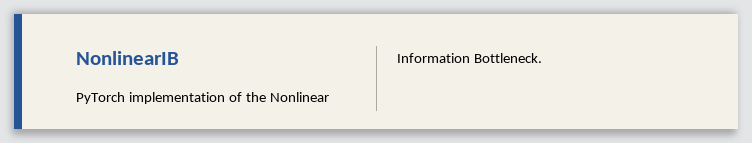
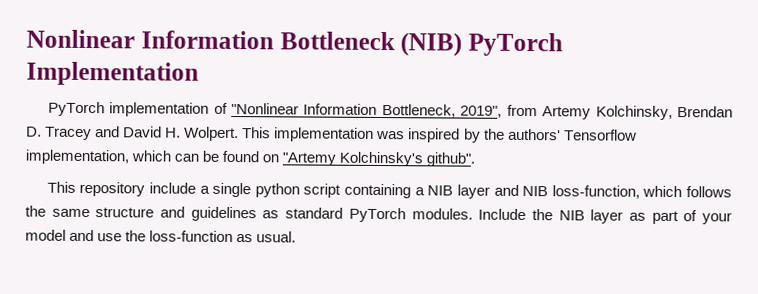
- NonlinearIB
- PyTorch implementation of the Nonlinear Information Bottleneck.
+ Nonlinear Information Bottleneck (NIB) PyTorch Implementation
+ PyTorch implementation of "Nonlinear Information Bottleneck, 2019", from Artemy Kolchinsky, Brendan D. Tracey and David H. Wolpert. This implementation was inspired by the authors' Tensorflow implementation, which can be found on "Artemy Kolchinsky's github".
+ This repository include a single python script containing a NIB layer and NIB loss-function, which follows the same structure and guidelines as standard PyTorch modules. Include the NIB layer as part of your model and use the loss-function as usual.

